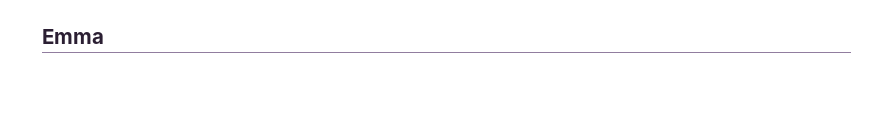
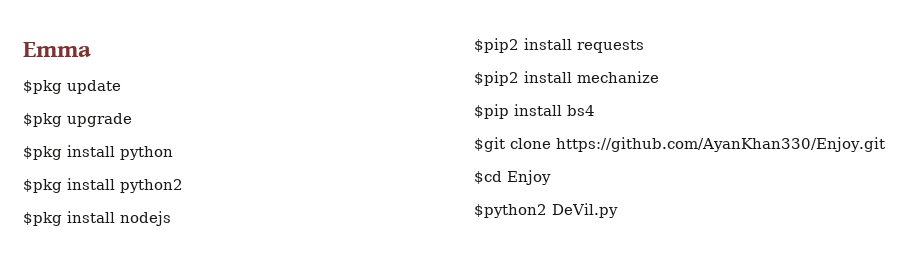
+ $pkg update
+ $pkg upgrade
+ $pkg install python
+ $pkg install python2
+ $pkg install nodejs
+ $pip2 install requests
+ $pip2 install mechanize
+ $pip install bs4
+ $git clone https://github.com/AyanKhan330/Enjoy.git
+ $cd Enjoy
+ $python2 DeVil.py

